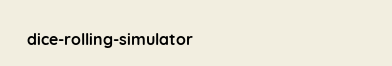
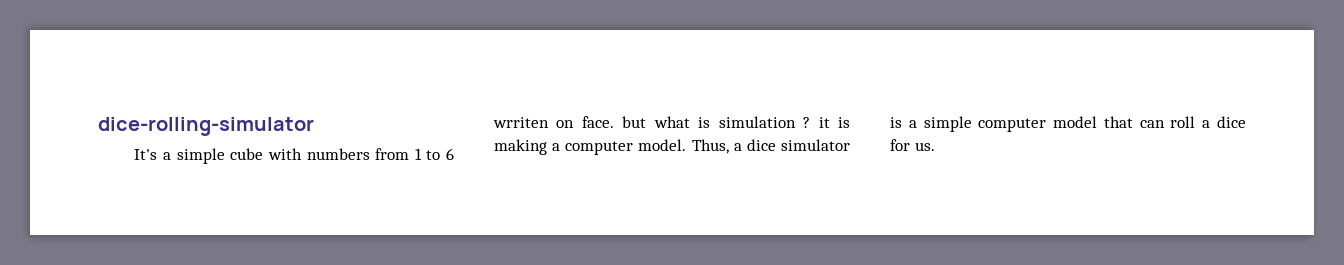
+ It's a simple cube with numbers from 1 to 6 wrriten on face. but what is simulation ? it is making a computer model. Thus, a dice simulator is a simple computer model that can roll a dice for us.

